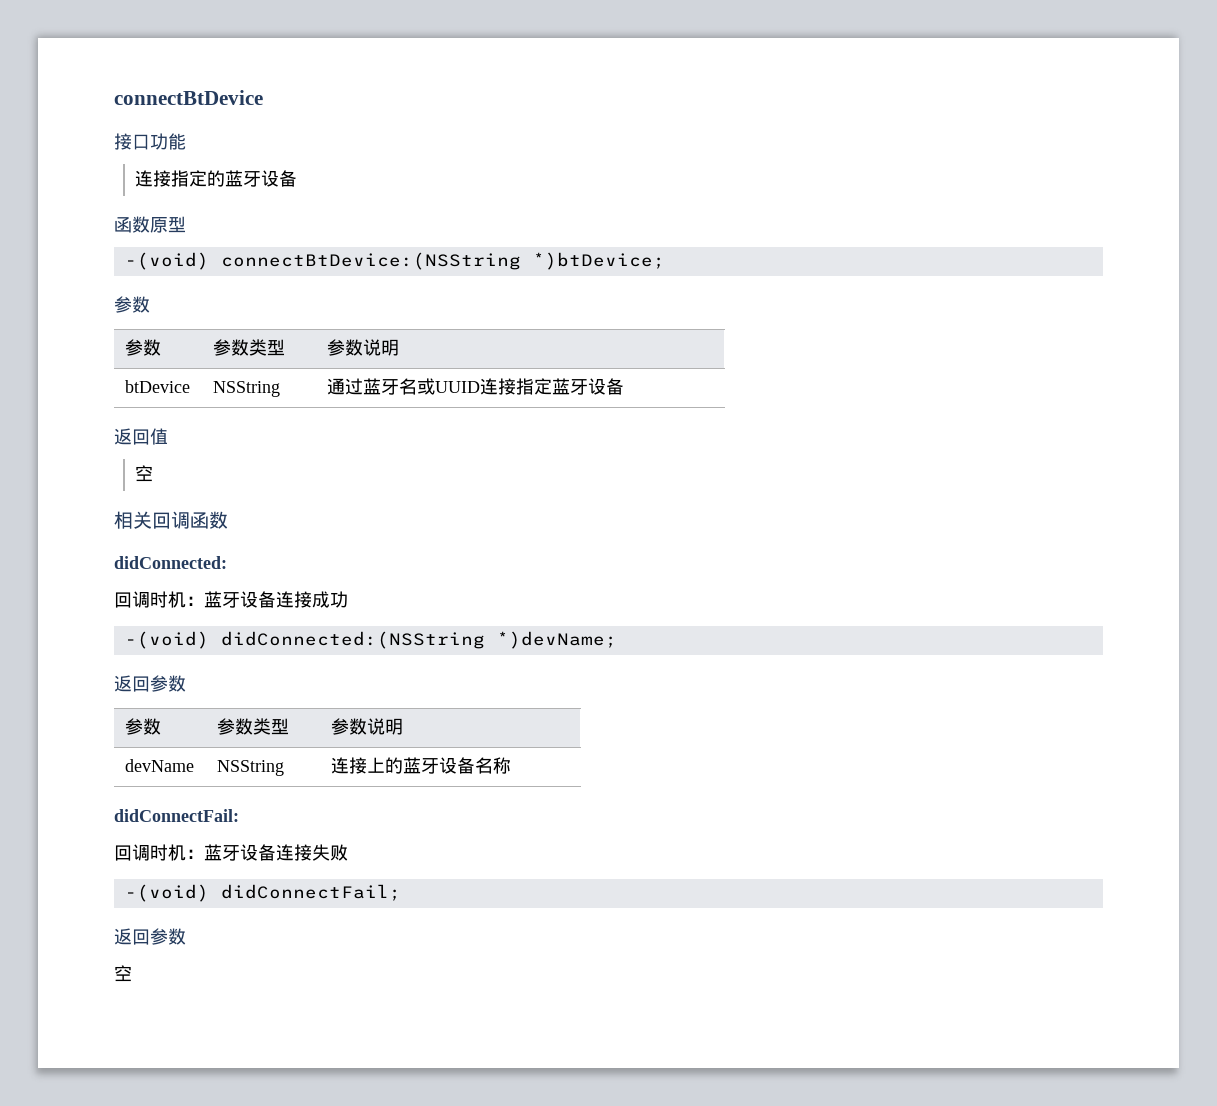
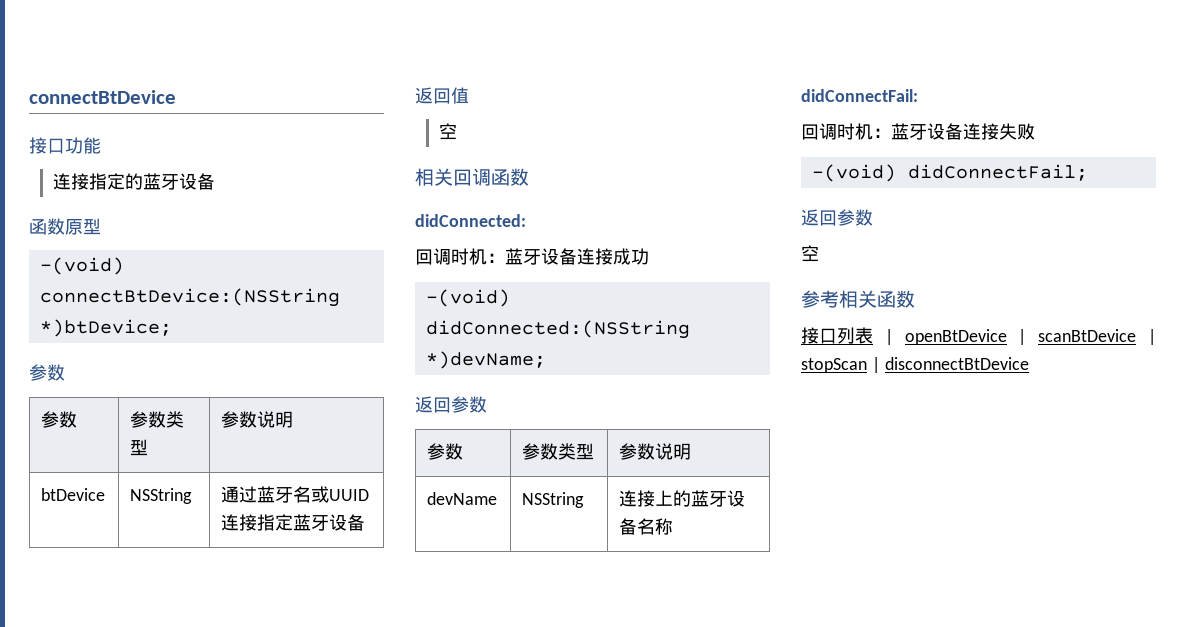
+ 参考相关函数
+ 接口列表 | openBtDevice | scanBtDevice | stopScan | disconnectBtDevice

